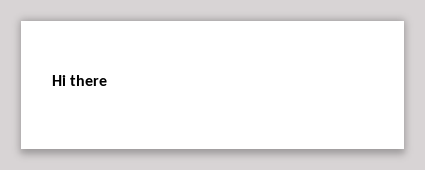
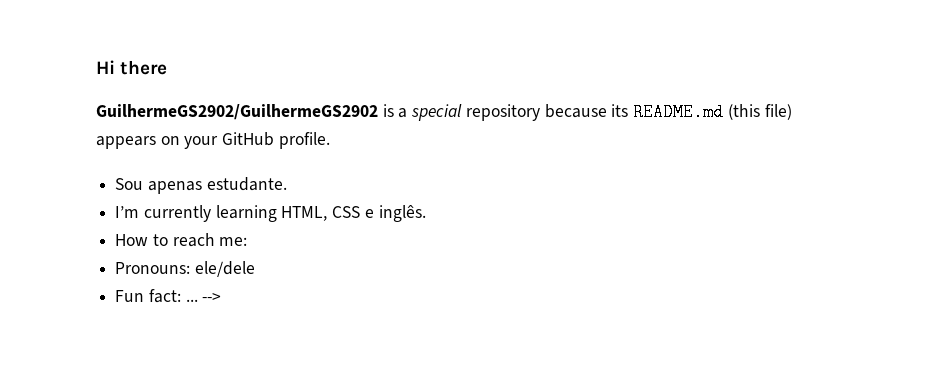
+ GuilhermeGS2902/GuilhermeGS2902 is a special repository because its README.md (this file) appears on your GitHub profile.
+ Sou apenas estudante.
+ I’m currently learning HTML, CSS e inglês.
+ How to reach me:
+ Pronouns: ele/dele
+ Fun fact: ... -->

